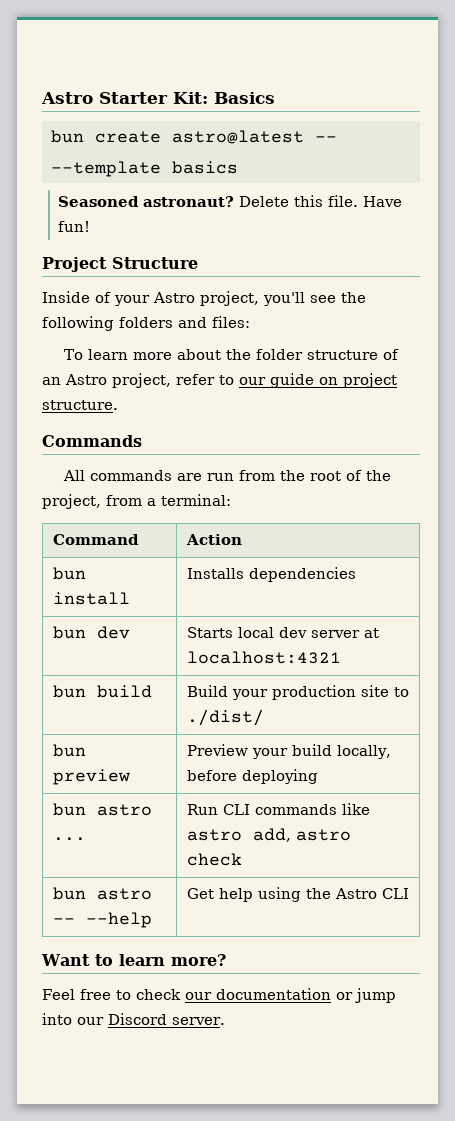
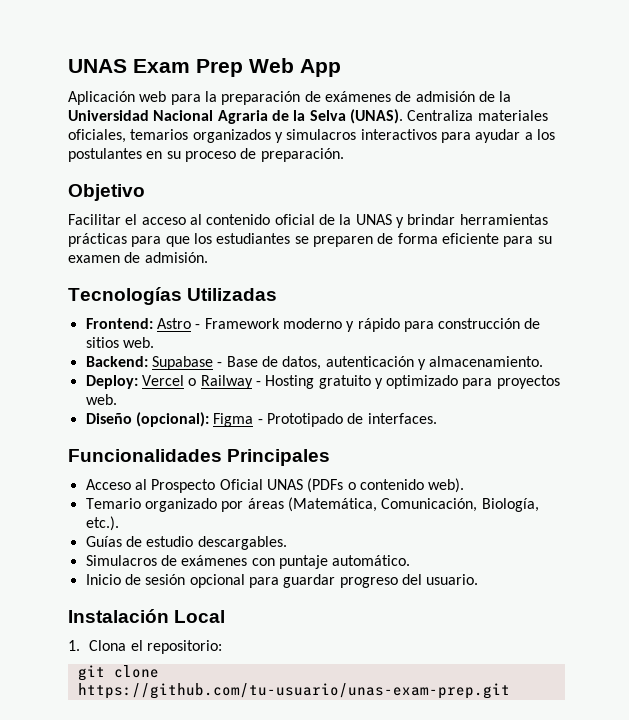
- Astro Starter Kit: Basics
- bun create astro@latest -- --template basics
- Seasoned astronaut? Delete this file. Have fun!
- Project Structure
- Inside of your Astro project, you'll see the following folders and files:
- To learn more about the folder structure of an Astro project, refer to our guide on project structure.
- Commands
- All commands are run from the root of the project, from a terminal:
- Command | Action
- bun install | Installs dependencies
- bun dev | Starts local dev server at localhost:4321
- bun build | Build your production site to ./dist/
- bun preview | Preview your build locally, before deploying
- bun astro ... | Run CLI commands like astro add, astro check
- bun astro -- --help | Get help using the Astro CLI
- Want to learn more?
- Feel free to check our documentation or jump into our Discord server.
+ UNAS Exam Prep Web App
+ Aplicación web para la preparación de exámenes de admisión de la Universidad Nacional Agraria de la Selva (UNAS). Centraliza materiales oficiales, temarios organizados y simulacros interactivos para ayudar a los postulantes en su proceso de preparación.
+ Objetivo
+ Facilitar el acceso al contenido oficial de la UNAS y brindar herramientas prácticas para que los estudiantes se preparen de forma eficiente para su examen de admisión.
+ Tecnologías Utilizadas
+ Frontend: Astro - Framework moderno y rápido para construcción de sitios web.
+ Backend: Supabase - Base de datos, autenticación y almacenamiento.
+ Deploy: Vercel o Railway - Hosting gratuito y optimizado para proyectos web.
+ Diseño (opcional): Figma - Prototipado de interfaces.
+ Funcionalidades Principales
+ Acceso al Prospecto Oficial UNAS (PDFs o contenido web).
+ Temario organizado por áreas (Matemática, Comunicación, Biología, etc.).
+ Guías de estudio descargables.
+ Simulacros de exámenes con puntaje automático.
+ Inicio de sesión opcional para guardar progreso del usuario.
+ Instalación Local
+ 1. Clona el repositorio:
+ git clone https://github.com/tu-usuario/unas-exam-prep.git

